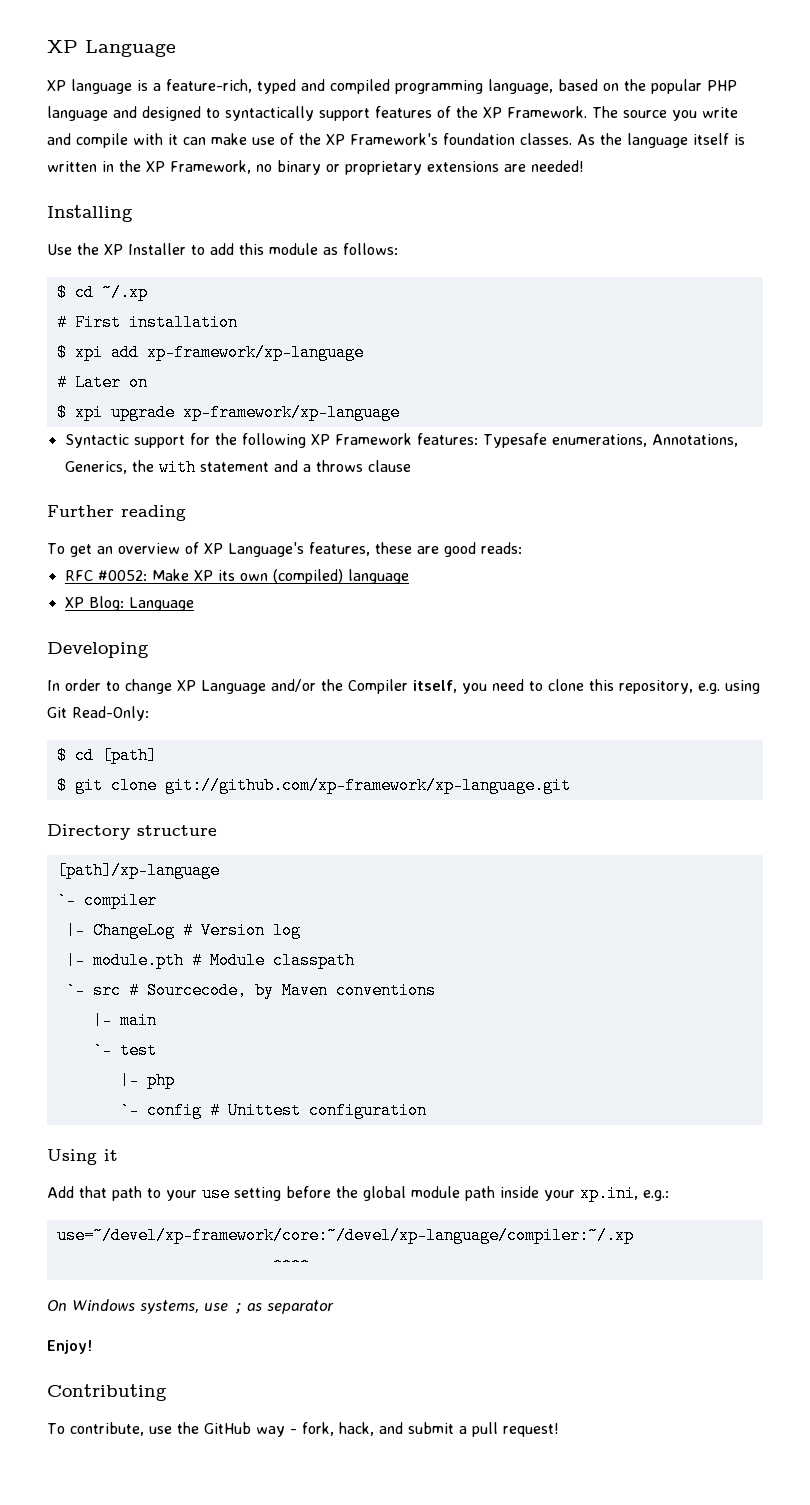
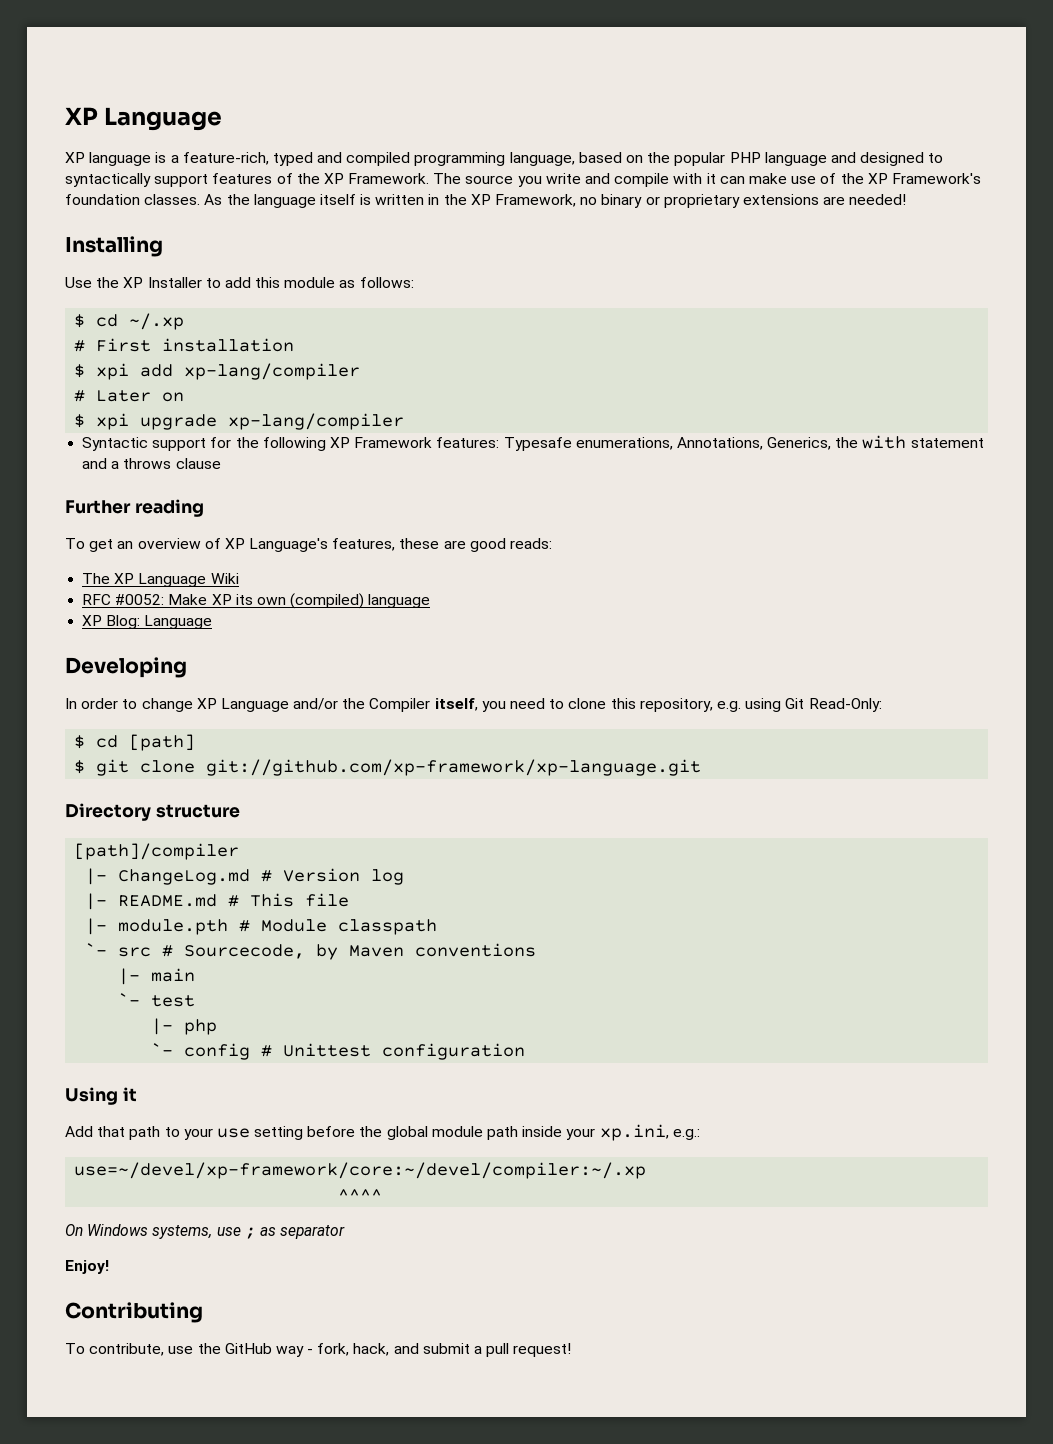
- $ xpi add xp-framework/xp-language
+ $ xpi add xp-lang/compiler
- $ xpi upgrade xp-framework/xp-language
+ $ xpi upgrade xp-lang/compiler
+ The XP Language Wiki
- [path]/xp-language
- `- compiler
- |- ChangeLog # Version log
+ [path]/compiler
+ |- ChangeLog.md # Version log
+ |- README.md # This file
- use=~/devel/xp-framework/core:~/devel/xp-language/compiler:~/.xp
+ use=~/devel/xp-framework/core:~/devel/compiler:~/.xp

